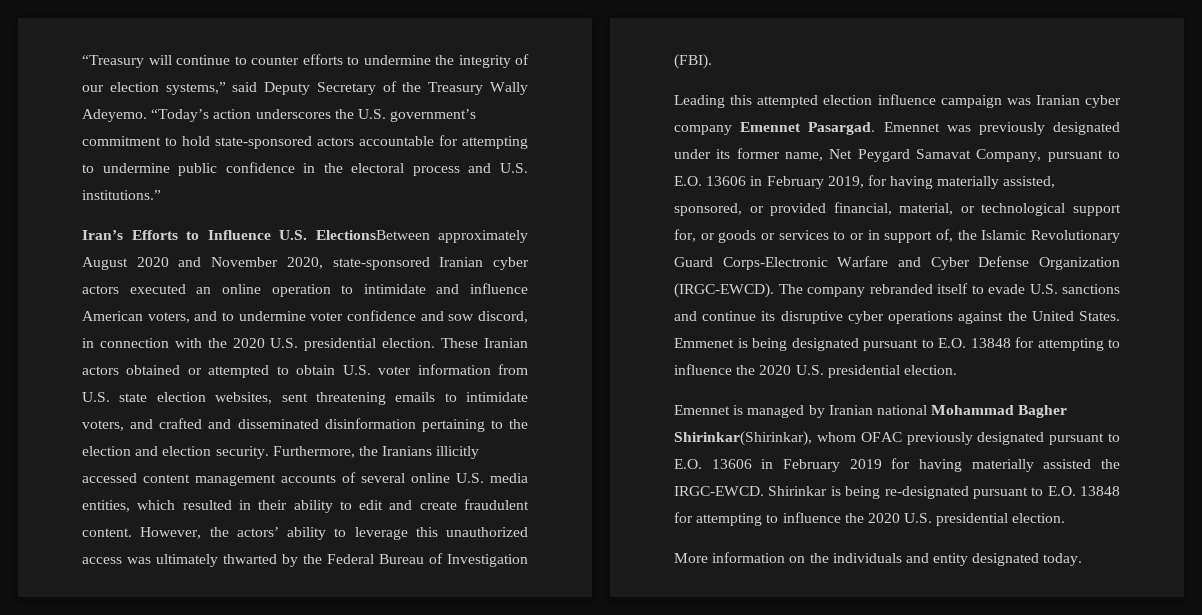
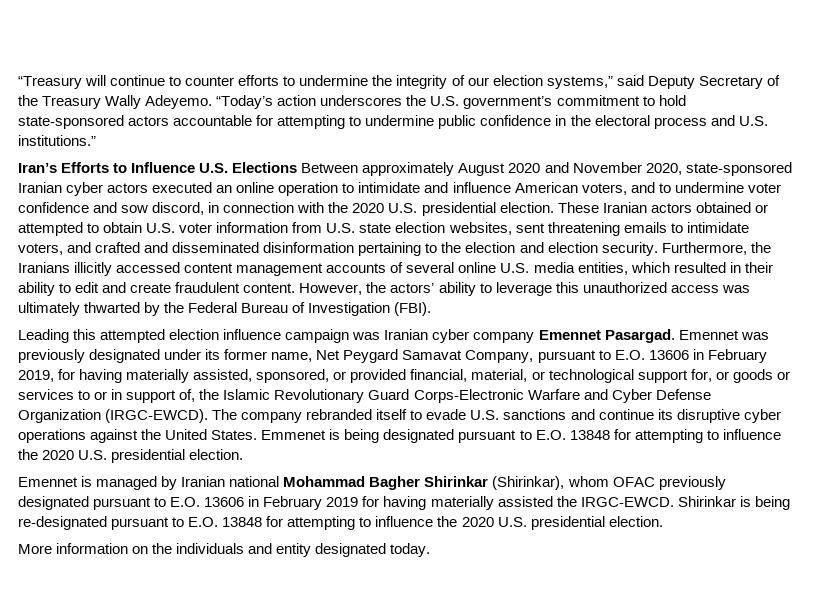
- Iran’s Efforts to Influence U.S. ElectionsBetween approximately August 2020 and November 2020, state-sponsored Iranian cyber actors executed an online operation to intimidate and influence American voters, and to undermine voter confidence and sow discord, in connection with the 2020 U.S. presidential election.
+ Iran’s Efforts to Influence U.S. Elections Between approximately August 2020 and November 2020, state-sponsored Iranian cyber actors executed an online operation to intimidate and influence American voters, and to undermine voter confidence and sow discord, in connection with the 2020 U.S. presidential election.
- Emennet is managed by Iranian national Mohammad Bagher Shirinkar(Shirinkar), whom OFAC previously designated pursuant to E.O. 13606 in February 2019 for having materially assisted the IRGC-EWCD.
+ Emennet is managed by Iranian national Mohammad Bagher Shirinkar (Shirinkar), whom OFAC previously designated pursuant to E.O. 13606 in February 2019 for having materially assisted the IRGC-EWCD.

